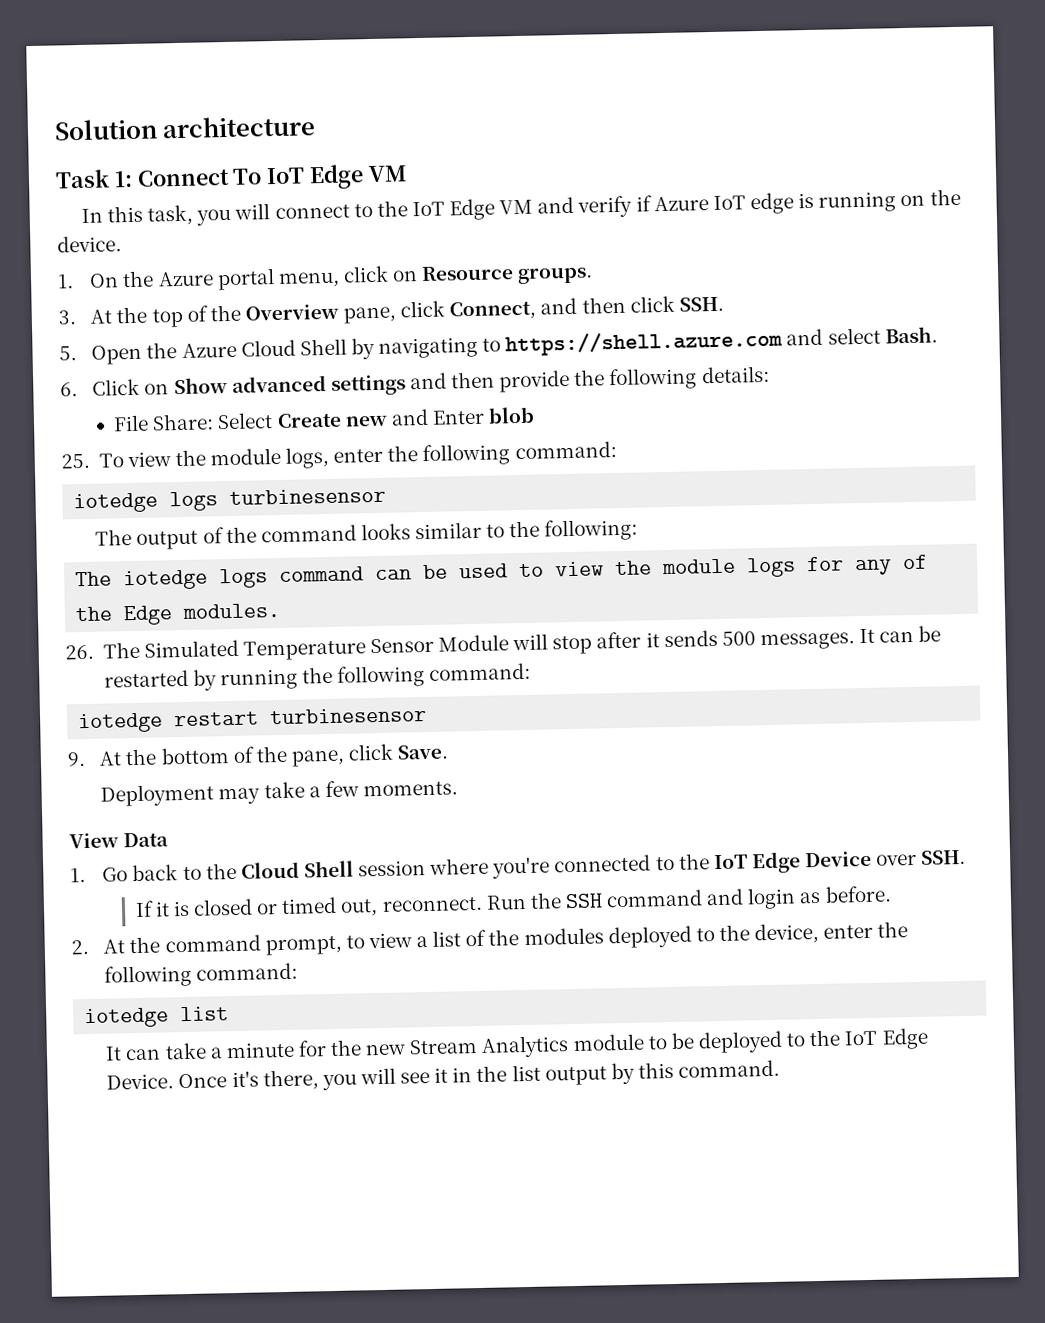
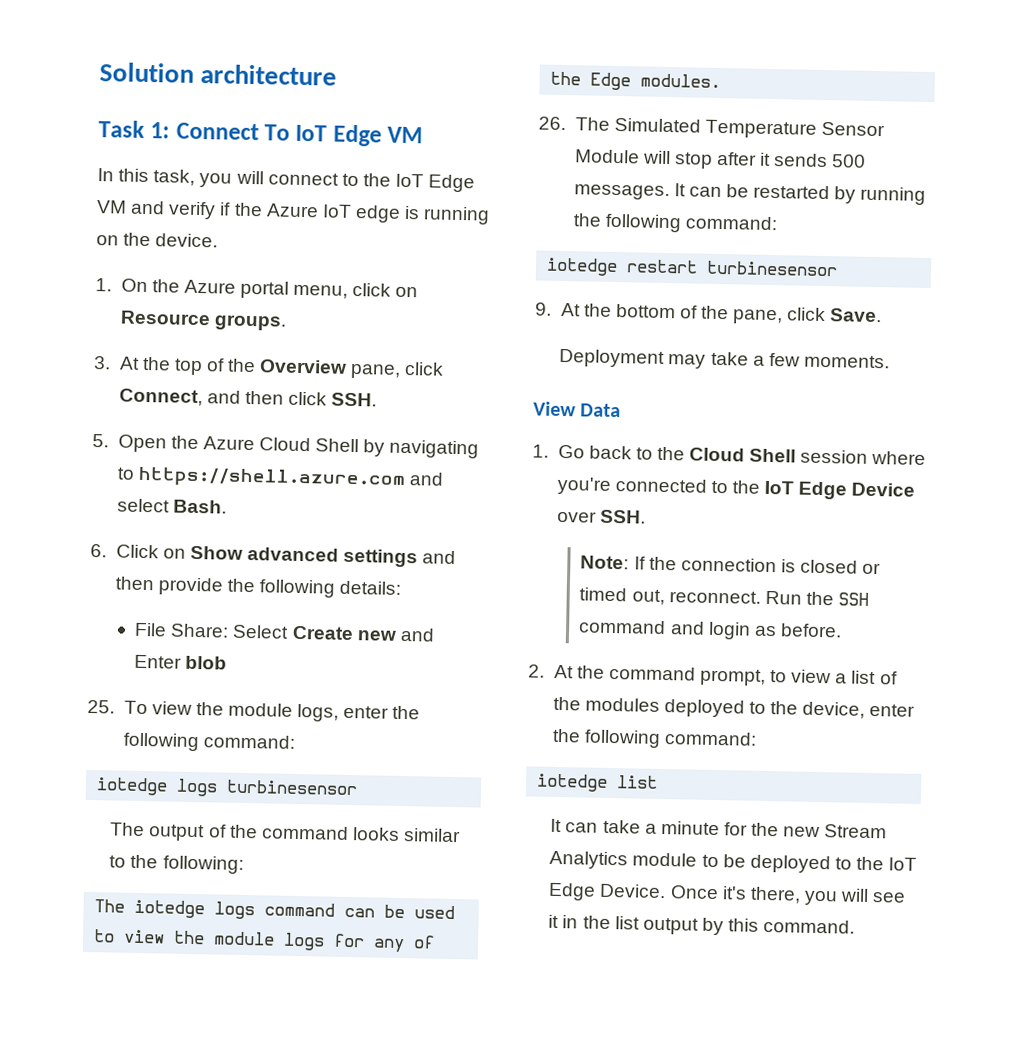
- In this task, you will connect to the IoT Edge VM and verify if Azure IoT edge is running on the device.
+ In this task, you will connect to the IoT Edge VM and verify if the Azure IoT edge is running on the device.
- If it is closed or timed out, reconnect.
+ Note: If the connection is closed or timed out, reconnect.

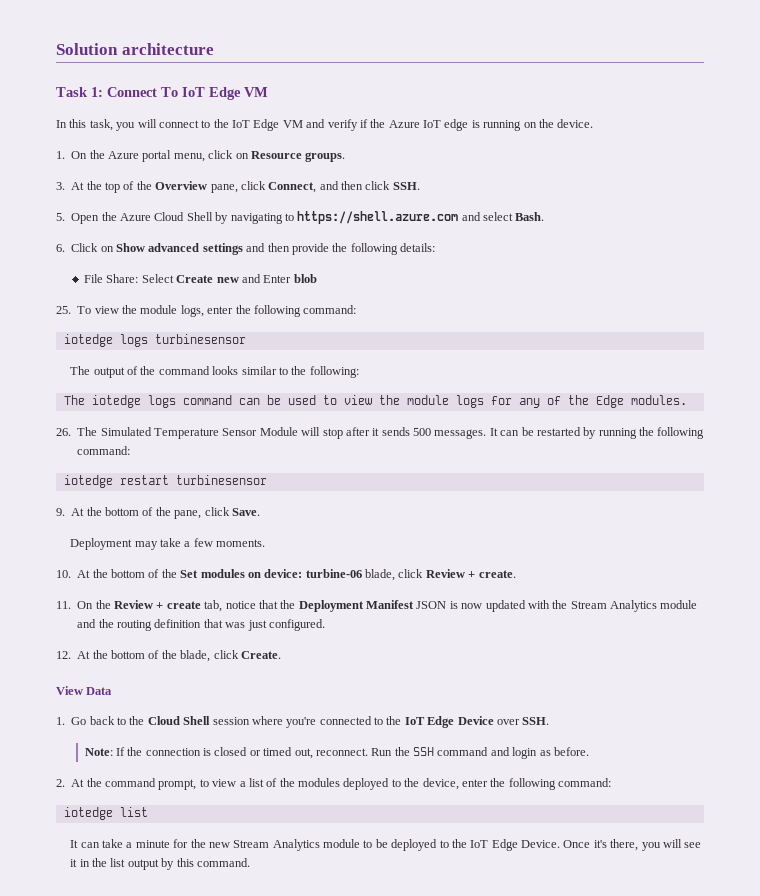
+ 10. At the bottom of the Set modules on device: turbine-06 blade, click Review + create.
+ 11. On the Review + create tab, notice that the Deployment Manifest JSON is now updated with the Stream Analytics module and the routing definition that was just configured.
+ 12. At the bottom of the blade, click Create.

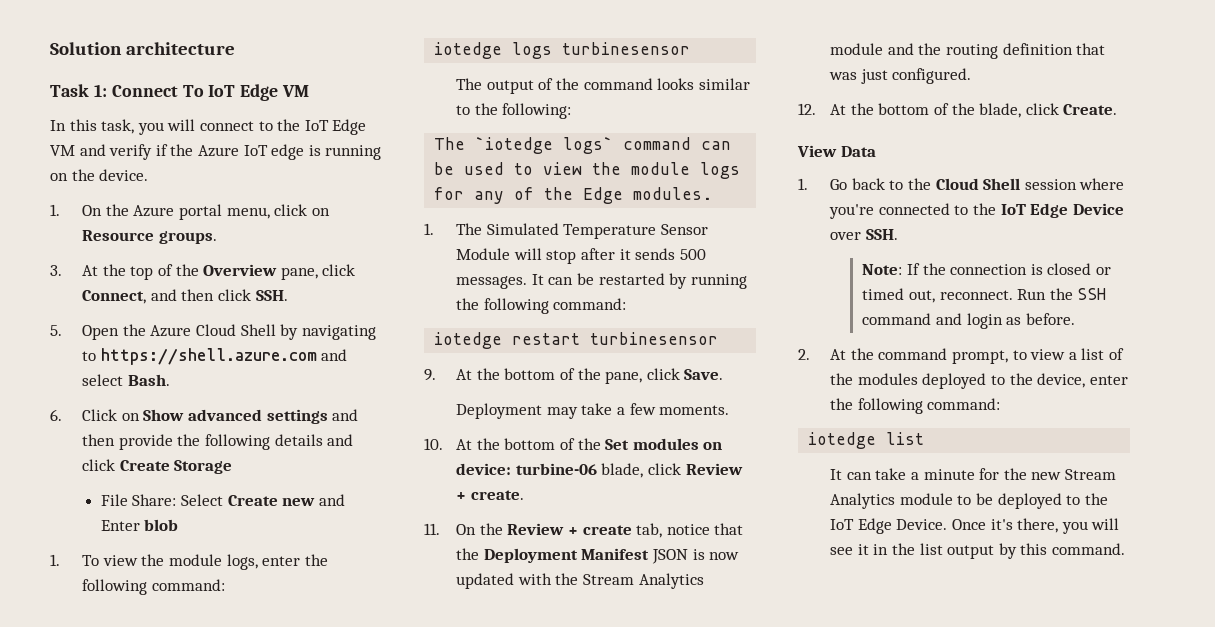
- 6. Click on Show advanced settings and then provide the following details:
+ 6. Click on Show advanced settings and then provide the following details and click Create Storage
- 25. To view the module logs, enter the following command:
+ 1. To view the module logs, enter the following command:
- The iotedge logs command can be used to view the module logs for any of the Edge modules.
+ The `iotedge logs` command can be used to view the module logs for any of the Edge modules.
- 26. The Simulated Temperature Sensor Module will stop after it sends 500 messages.
+ 1. The Simulated Temperature Sensor Module will stop after it sends 500 messages.

